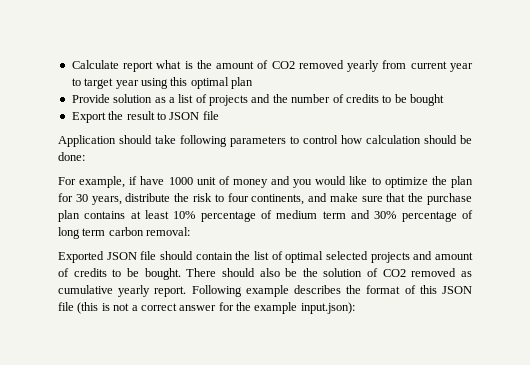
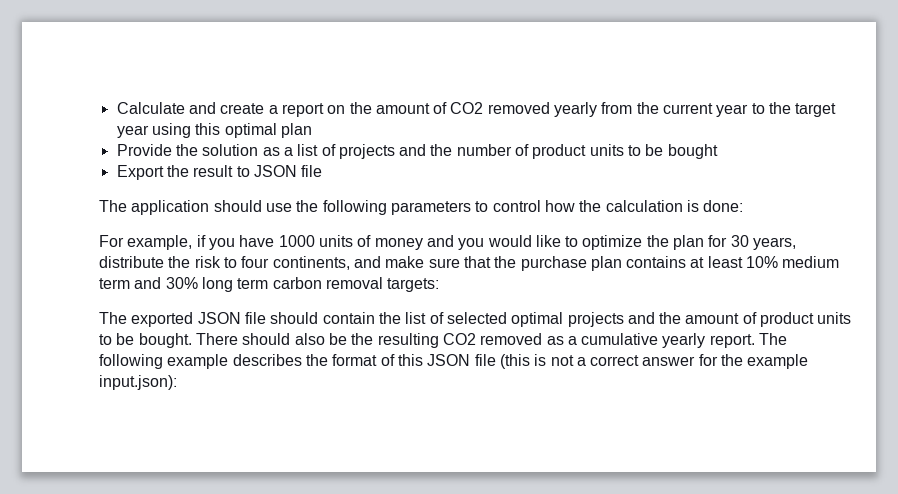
- Calculate report what is the amount of CO2 removed yearly from current year to target year using this optimal plan
+ Calculate and create a report on the amount of CO2 removed yearly from the current year to the target year using this optimal plan
- Provide solution as a list of projects and the number of credits to be bought
+ Provide the solution as a list of projects and the number of product units to be bought
- Application should take following parameters to control how calculation should be done:
+ The application should use the following parameters to control how the calculation is done:
- For example, if have 1000 unit of money and you would like to optimize the plan for 30 years, distribute the risk to four continents, and make sure that the purchase plan contains at least 10% percentage of medium term and 30% percentage of long term carbon removal:
- Exported JSON file should contain the list of optimal selected projects and amount of credits to be bought.
+ For example, if you have 1000 units of money and you would like to optimize the plan for 30 years, distribute the risk to four continents, and make sure that the purchase plan contains at least 10% medium term and 30% long term carbon removal targets:
+ The exported JSON file should contain the list of selected optimal projects and the amount of product units to be bought.
- There should also be the solution of CO2 removed as cumulative yearly report.
+ There should also be the resulting CO2 removed as a cumulative yearly report.
- Following example describes the format of this JSON file (this is not a correct answer for the example input.json):
+ The following example describes the format of this JSON file (this is not a correct answer for the example input.json):

